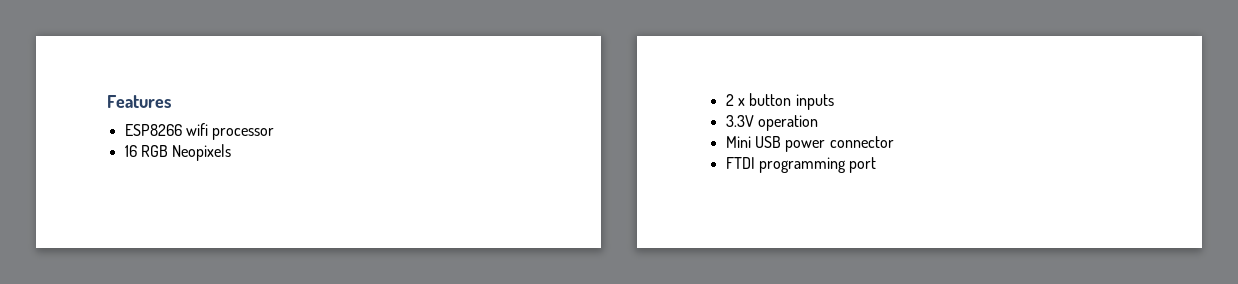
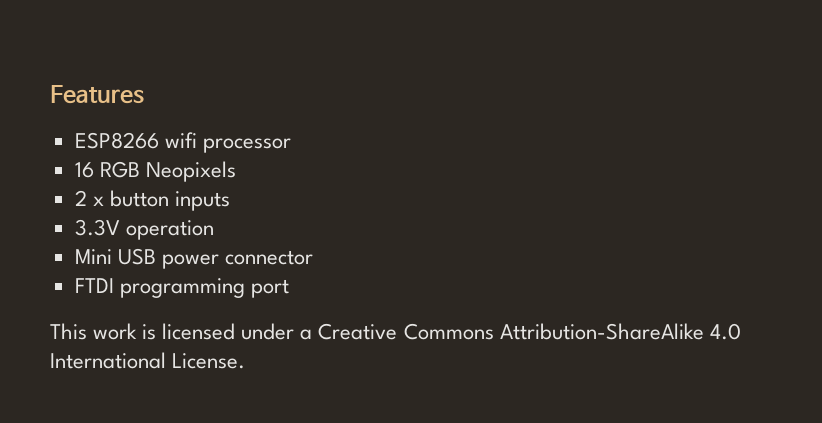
+ This work is licensed under a Creative Commons Attribution-ShareAlike 4.0 International License.

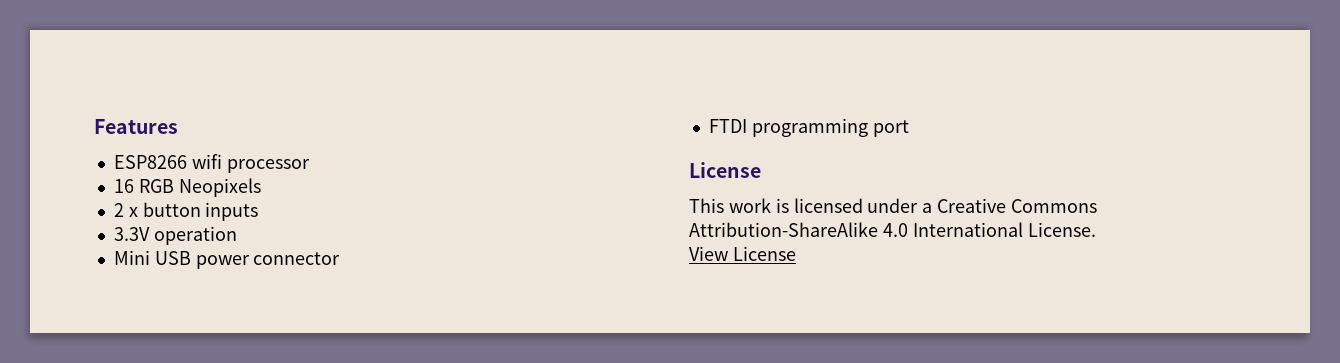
  FTDI programming port
+ License
+ View License

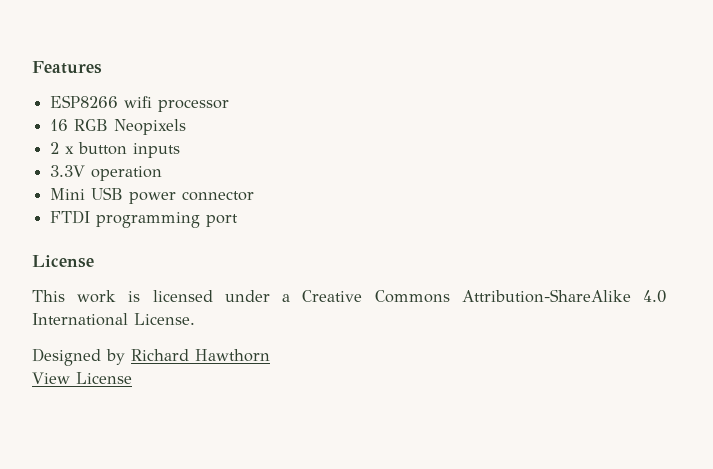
+ Designed by Richard Hawthorn

